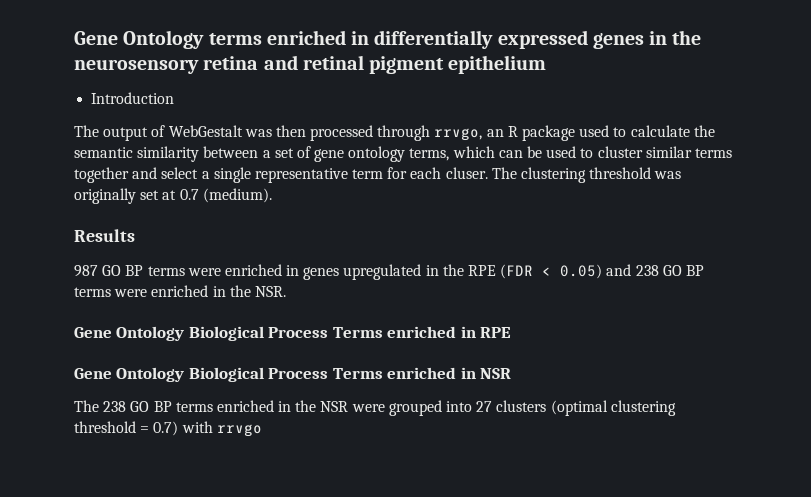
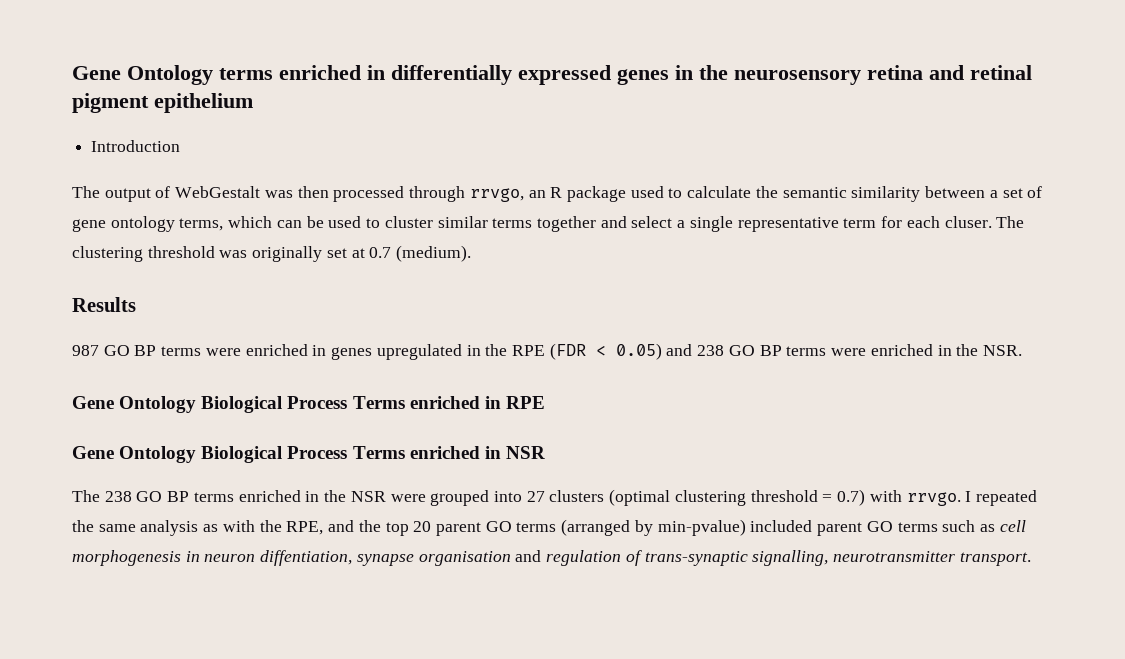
- The 238 GO BP terms enriched in the NSR were grouped into 27 clusters (optimal clustering threshold = 0.7) with rrvgo
+ The 238 GO BP terms enriched in the NSR were grouped into 27 clusters (optimal clustering threshold = 0.7) with rrvgo. I repeated the same analysis as with the RPE, and the top 20 parent GO terms (arranged by min-pvalue) included parent GO terms such as cell morphogenesis in neuron diffentiation, synapse organisation and regulation of trans-synaptic signalling, neurotransmitter transport.

